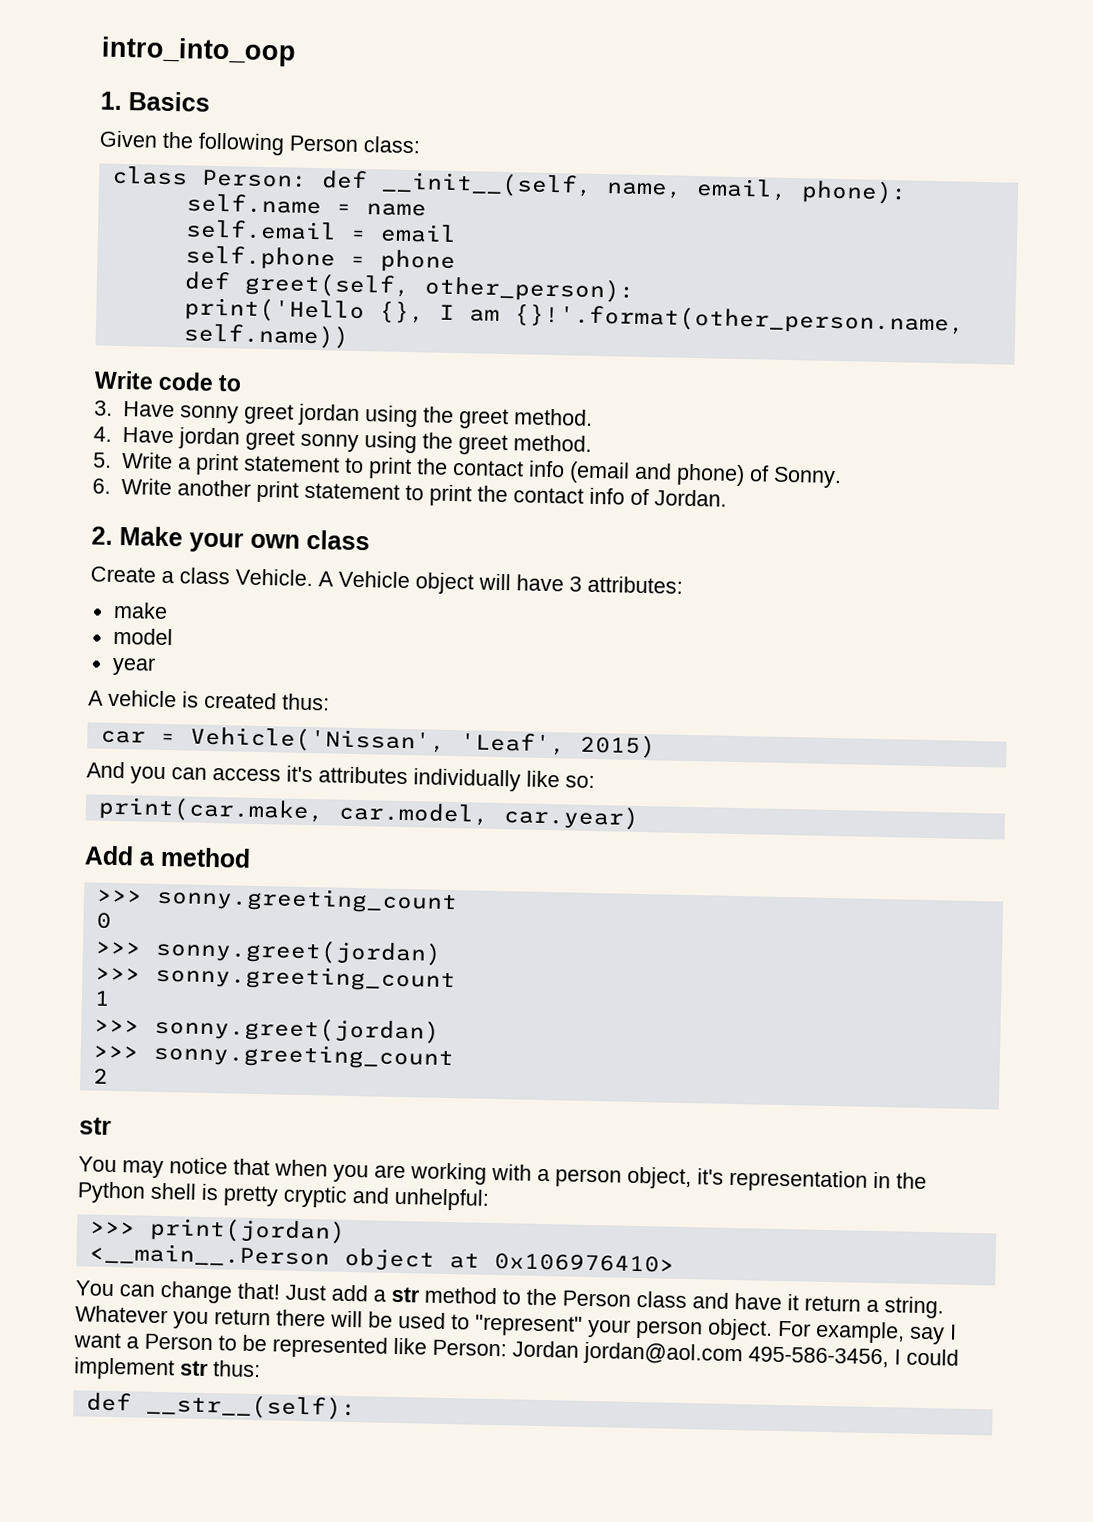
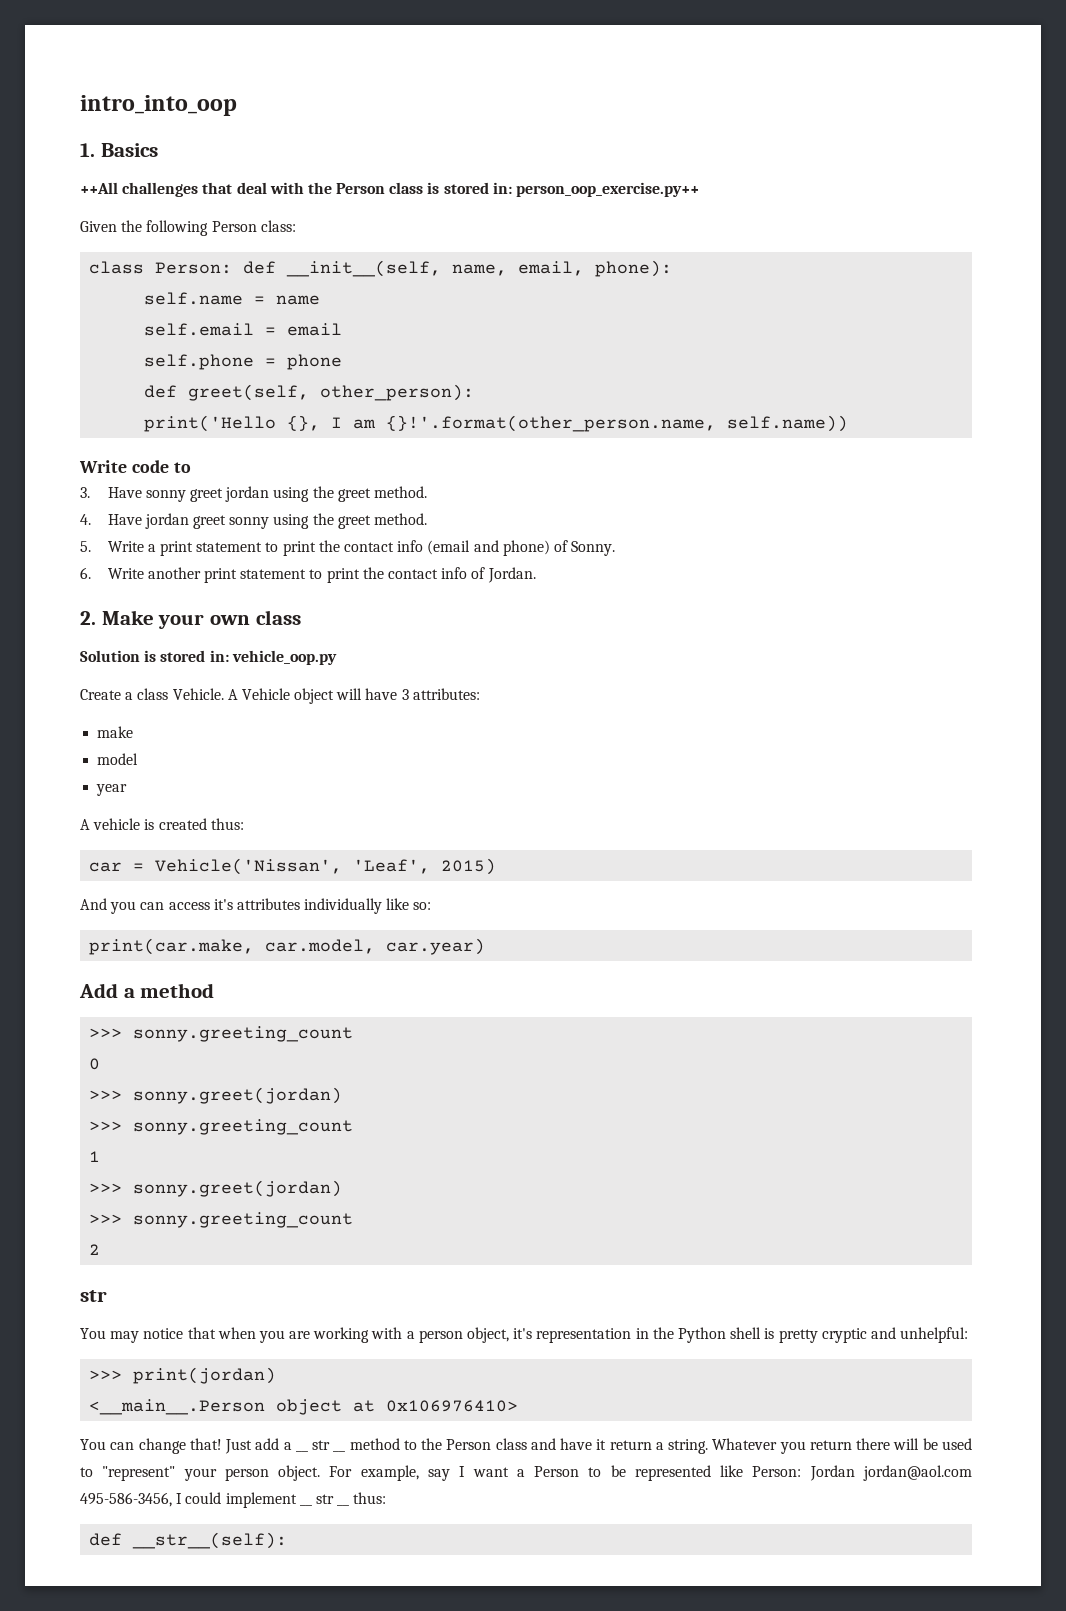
+ ++All challenges that deal with the Person class is stored in: person_oop_exercise.py++
+ Solution is stored in: vehicle_oop.py
- Just add a str method to the Person class and have it return a string.
+ Just add a __ str __ method to the Person class and have it return a string.
- For example, say I want a Person to be represented like Person: Jordan jordan@aol.com 495-586-3456, I could implement str thus:
+ For example, say I want a Person to be represented like Person: Jordan jordan@aol.com 495-586-3456, I could implement __ str __ thus:

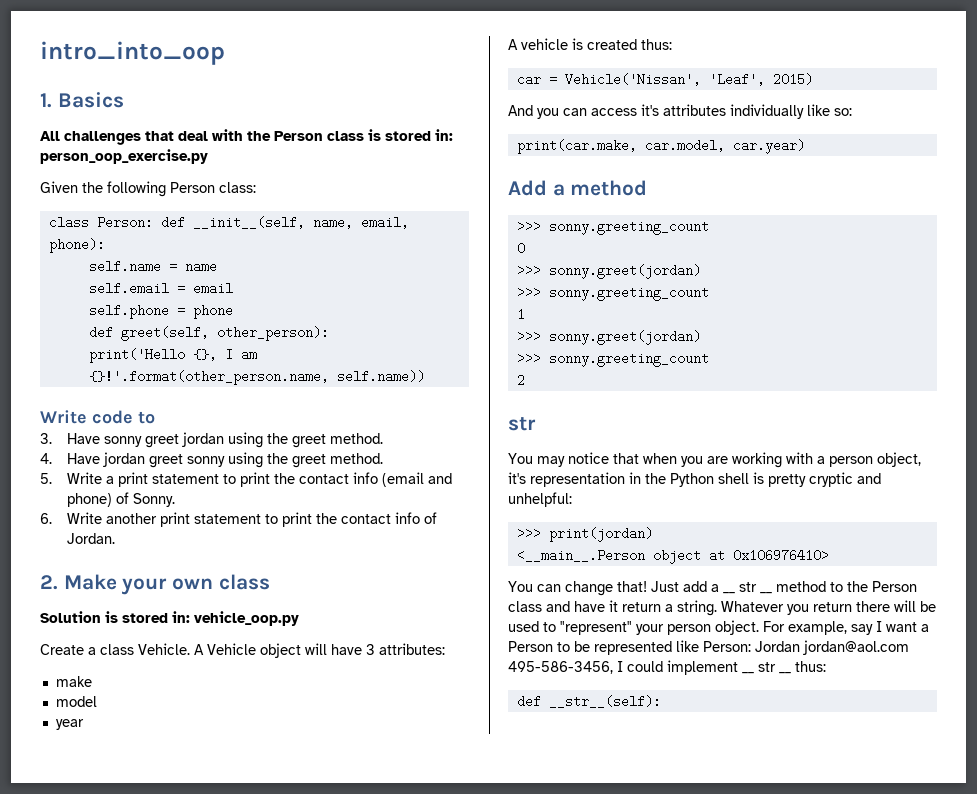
- ++All challenges that deal with the Person class is stored in: person_oop_exercise.py++
+ All challenges that deal with the Person class is stored in: person_oop_exercise.py

